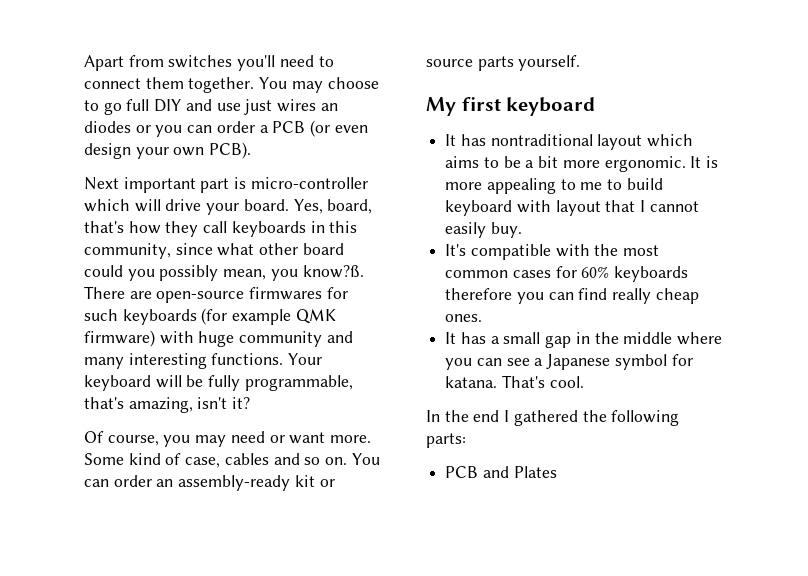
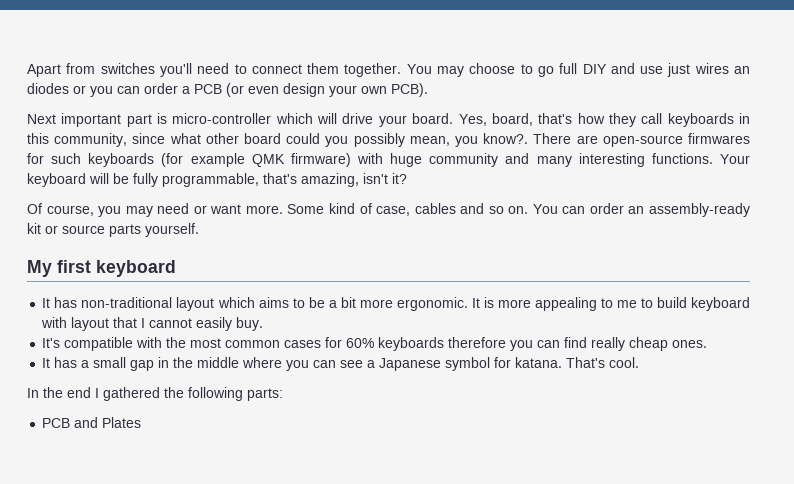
- Yes, board, that's how they call keyboards in this community, since what other board could you possibly mean, you know?ß.
+ Yes, board, that's how they call keyboards in this community, since what other board could you possibly mean, you know?.
- It has nontraditional layout which aims to be a bit more ergonomic.
+ It has non-traditional layout which aims to be a bit more ergonomic.

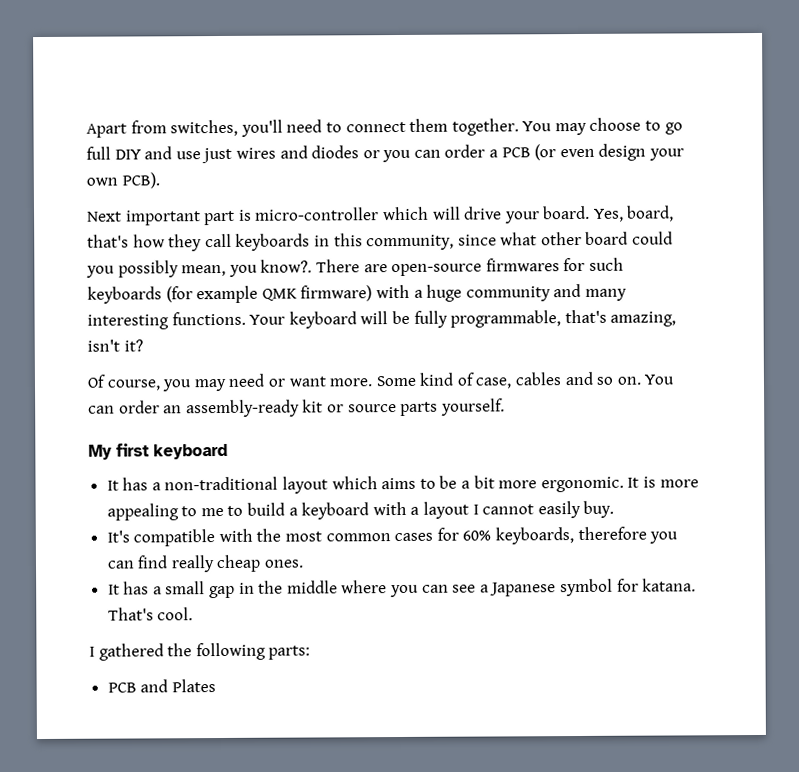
- Apart from switches you'll need to connect them together.
+ Apart from switches, you'll need to connect them together.
- You may choose to go full DIY and use just wires an diodes or you can order a PCB (or even design your own PCB).
+ You may choose to go full DIY and use just wires and diodes or you can order a PCB (or even design your own PCB).
- There are open-source firmwares for such keyboards (for example QMK firmware) with huge community and many interesting functions.
+ There are open-source firmwares for such keyboards (for example QMK firmware) with a huge community and many interesting functions.
- It has non-traditional layout which aims to be a bit more ergonomic.
+ It has a non-traditional layout which aims to be a bit more ergonomic.
- It is more appealing to me to build keyboard with layout that I cannot easily buy.
+ It is more appealing to me to build a keyboard with a layout I cannot easily buy.
- It's compatible with the most common cases for 60% keyboards therefore you can find really cheap ones.
+ It's compatible with the most common cases for 60% keyboards, therefore you can find really cheap ones.
- In the end I gathered the following parts:
+ I gathered the following parts:

